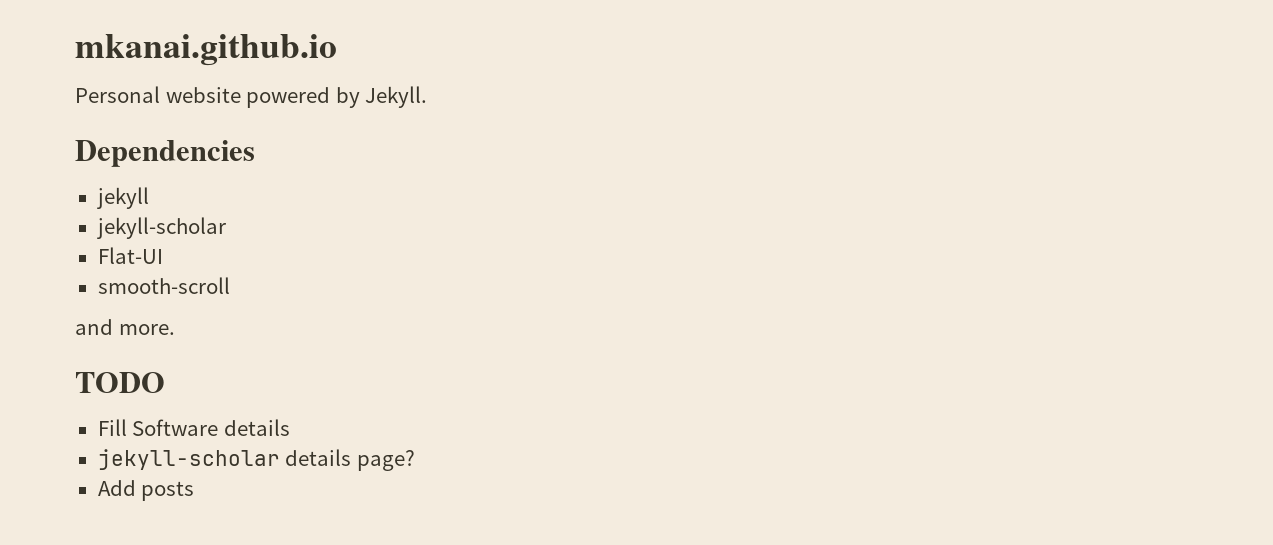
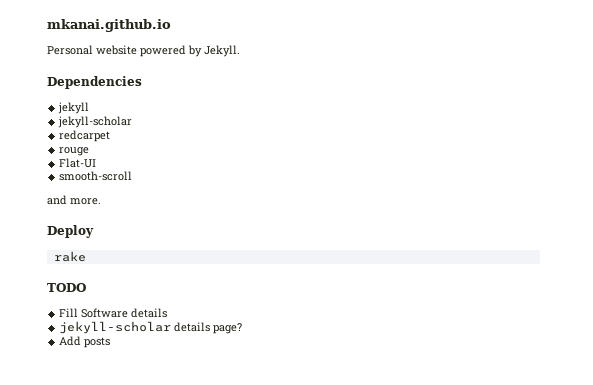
+ redcarpet
+ rouge
+ Deploy
+ rake

